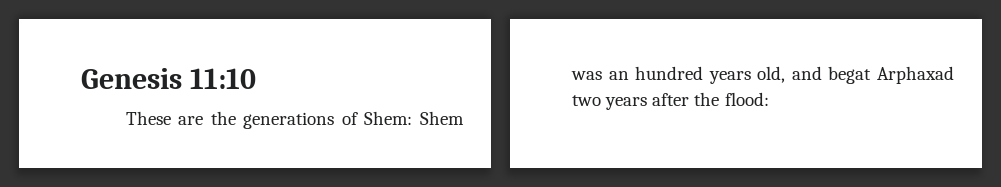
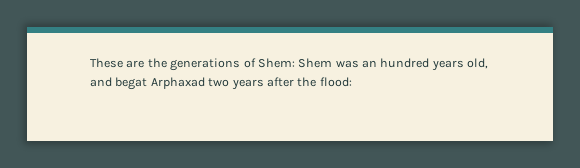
- Genesis 11:10

